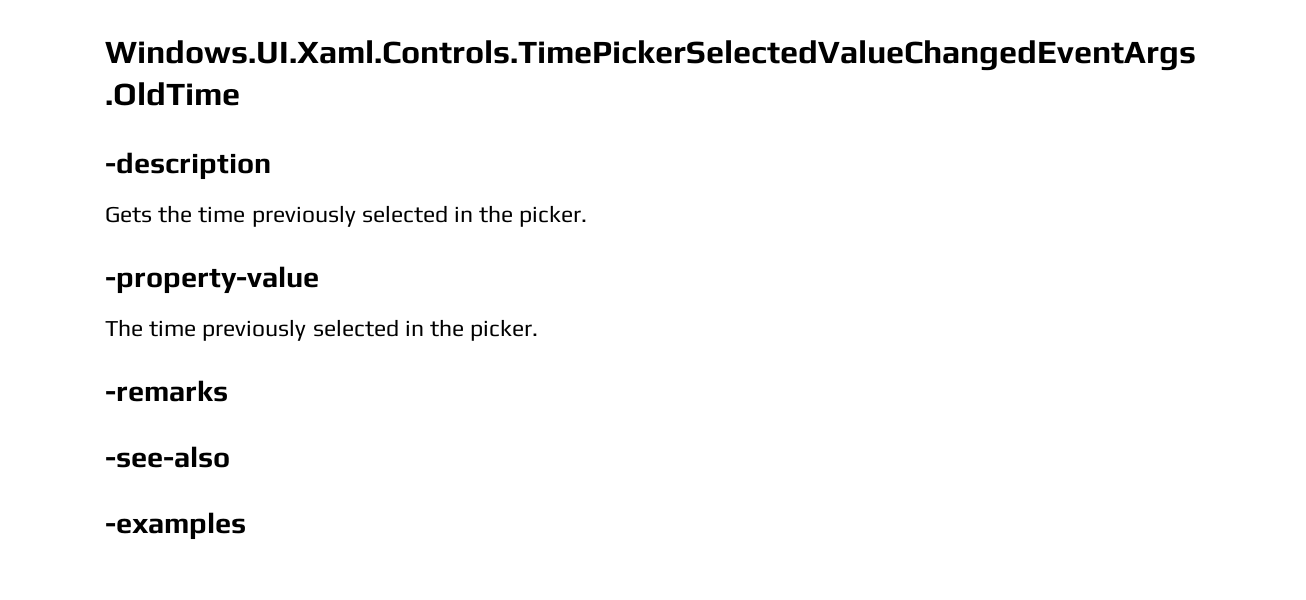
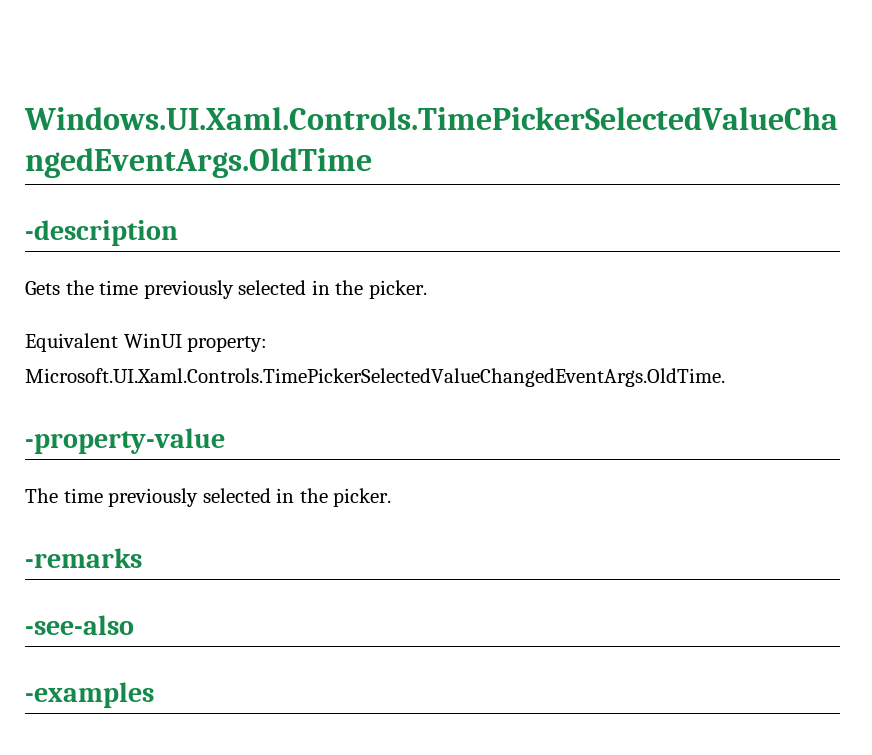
+ Equivalent WinUI property: Microsoft.UI.Xaml.Controls.TimePickerSelectedValueChangedEventArgs.OldTime.

